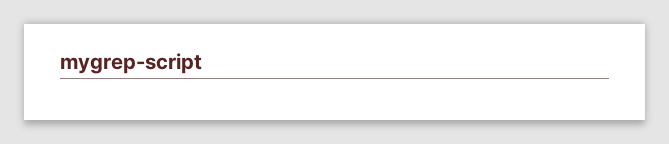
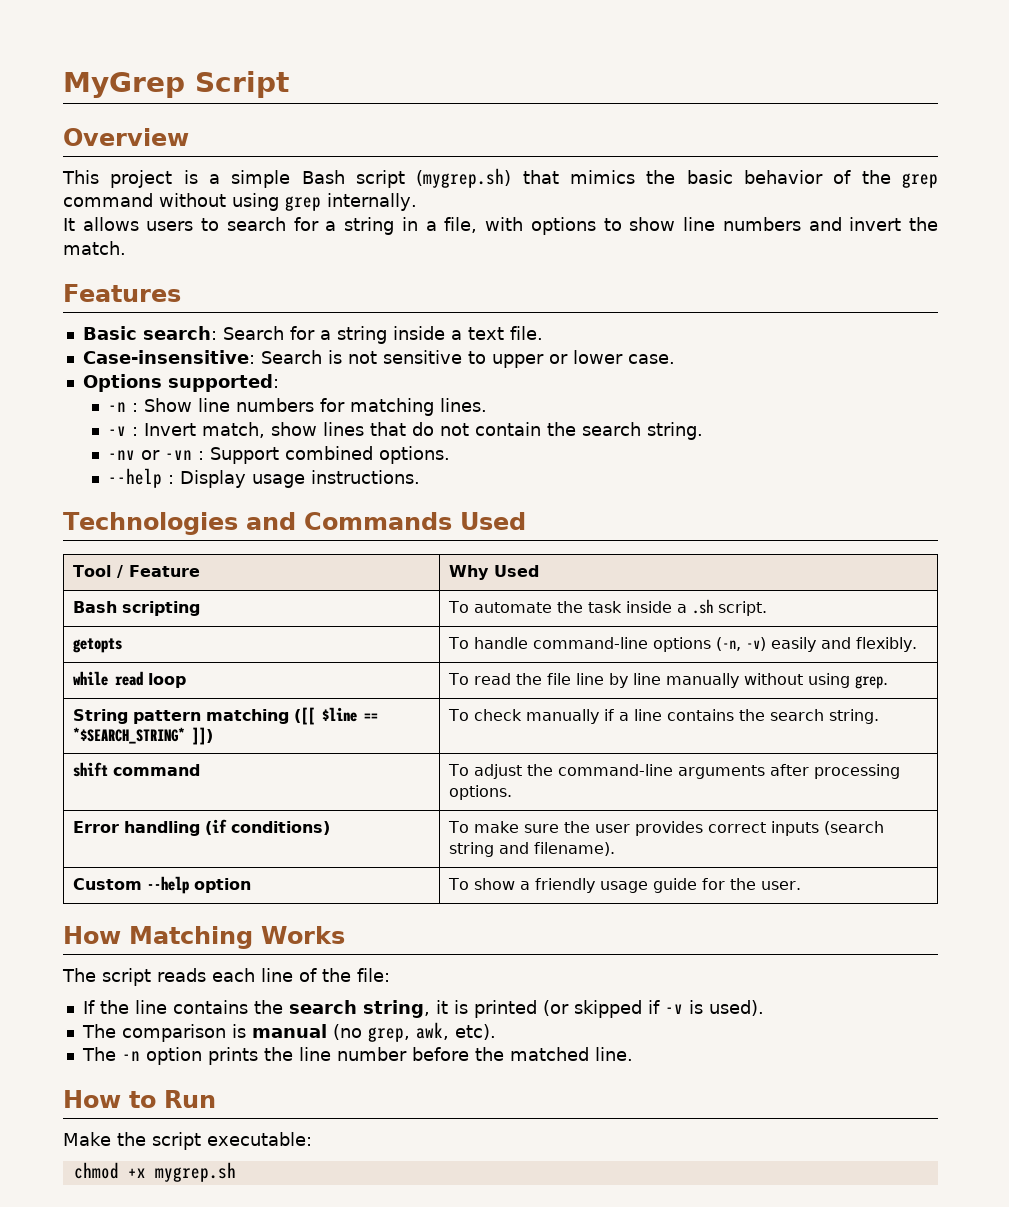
- mygrep-script
+ MyGrep Script
+ Overview
+ This project is a simple Bash script (mygrep.sh) that mimics the basic behavior of the grep command without using grep internally.
+ It allows users to search for a string in a file, with options to show line numbers and invert the match.
+ Features
+ Basic search: Search for a string inside a text file.
+ Case-insensitive: Search is not sensitive to upper or lower case.
+ Options supported:
+ -n : Show line numbers for matching lines.
+ -v : Invert match, show lines that do not contain the search string.
+ -nv or -vn : Support combined options.
+ --help : Display usage instructions.
+ Technologies and Commands Used
+ Tool / Feature | Why Used
+ Bash scripting | To automate the task inside a .sh script.
+ getopts | To handle command-line options (-n, -v) easily and flexibly.
+ while read loop | To read the file line by line manually without using grep.
+ String pattern matching ([[ $line == *$SEARCH_STRING* ]]) | To check manually if a line contains the search string.
+ shift command | To adjust the command-line arguments after processing options.
+ Error handling (if conditions) | To make sure the user provides correct inputs (search string and filename).
+ Custom --help option | To show a friendly usage guide for the user.
+ How Matching Works
+ The script reads each line of the file:
+ If the line contains the search string, it is printed (or skipped if -v is used).
+ The comparison is manual (no grep, awk, etc).
+ The -n option prints the line number before the matched line.
+ How to Run
+ Make the script executable:
+ chmod +x mygrep.sh

